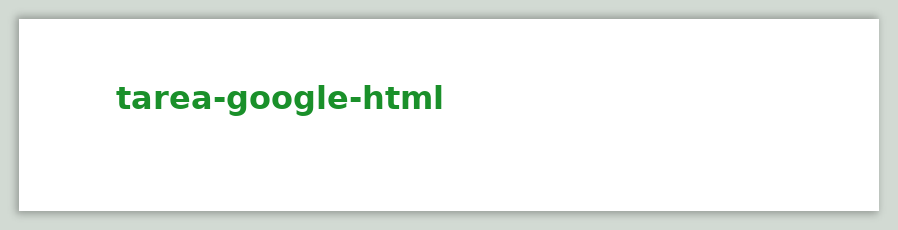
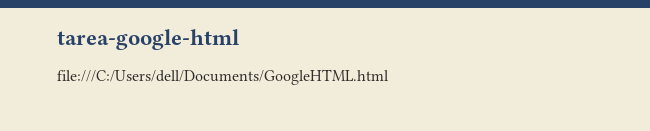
+ file:///C:/Users/dell/Documents/GoogleHTML.html

